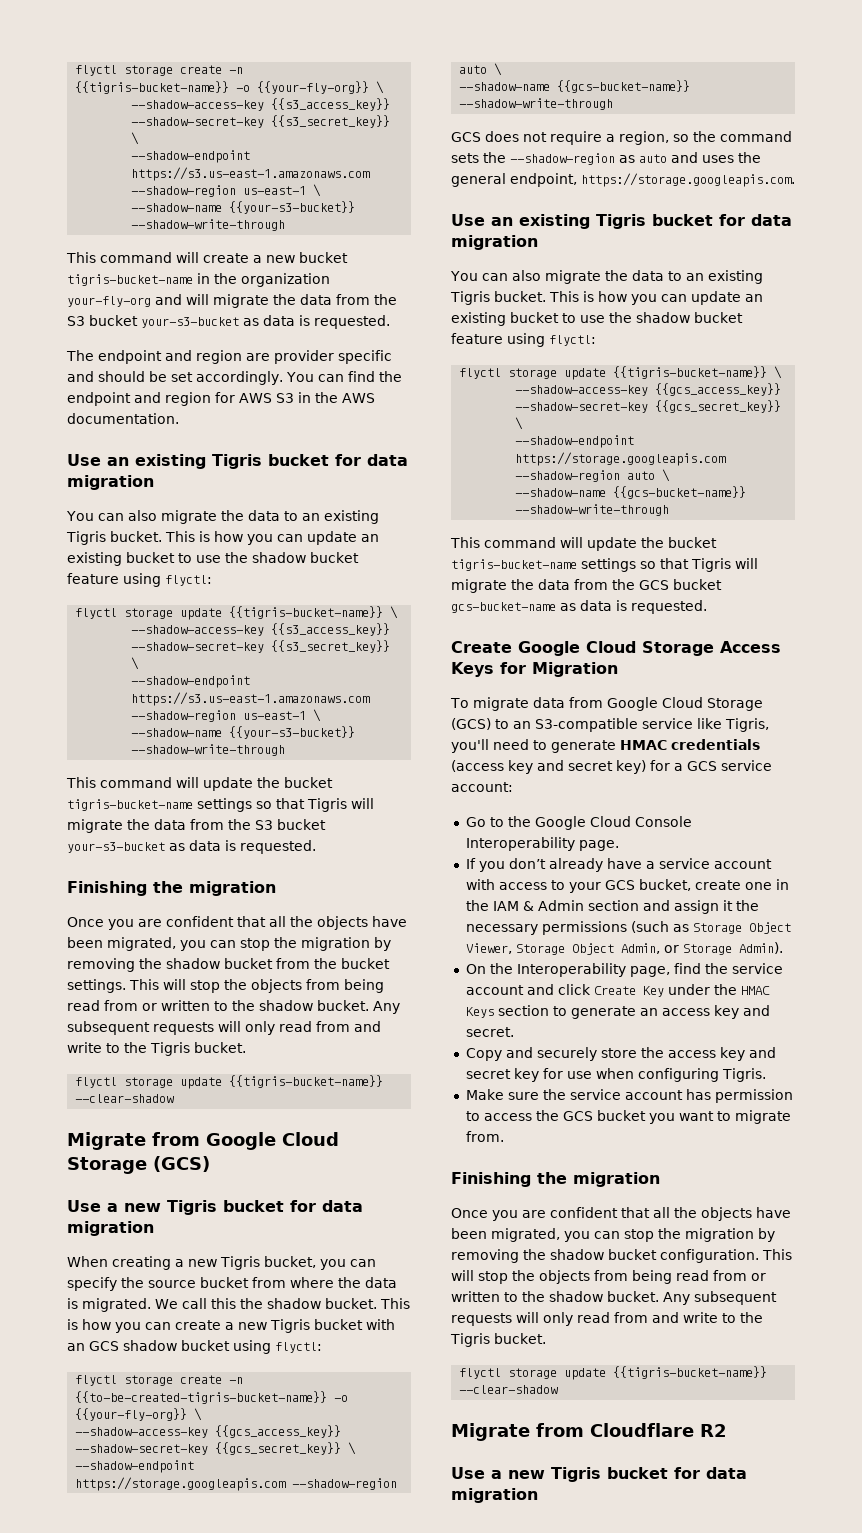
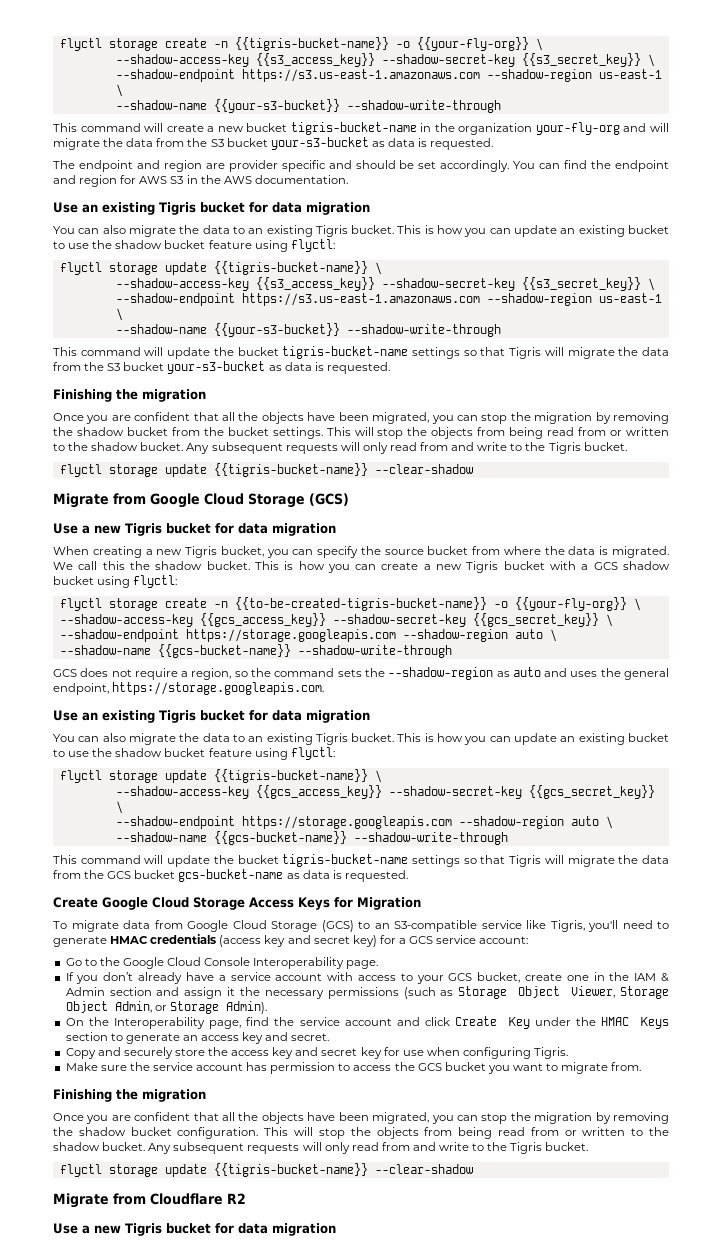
- This is how you can create a new Tigris bucket with an GCS shadow bucket using flyctl:
+ This is how you can create a new Tigris bucket with a GCS shadow bucket using flyctl:

